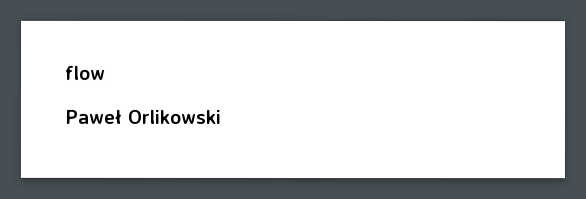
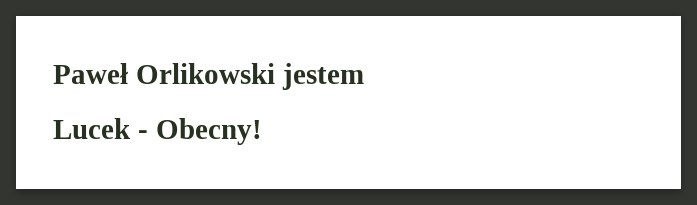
- flow
- Paweł Orlikowski
+ Paweł Orlikowski jestem
+ Lucek - Obecny!

